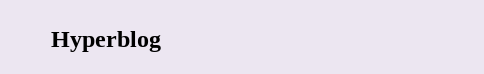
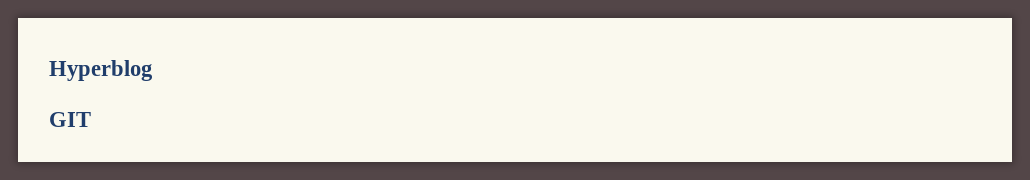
+ GIT

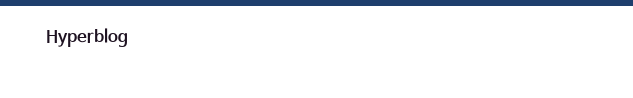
- GIT

